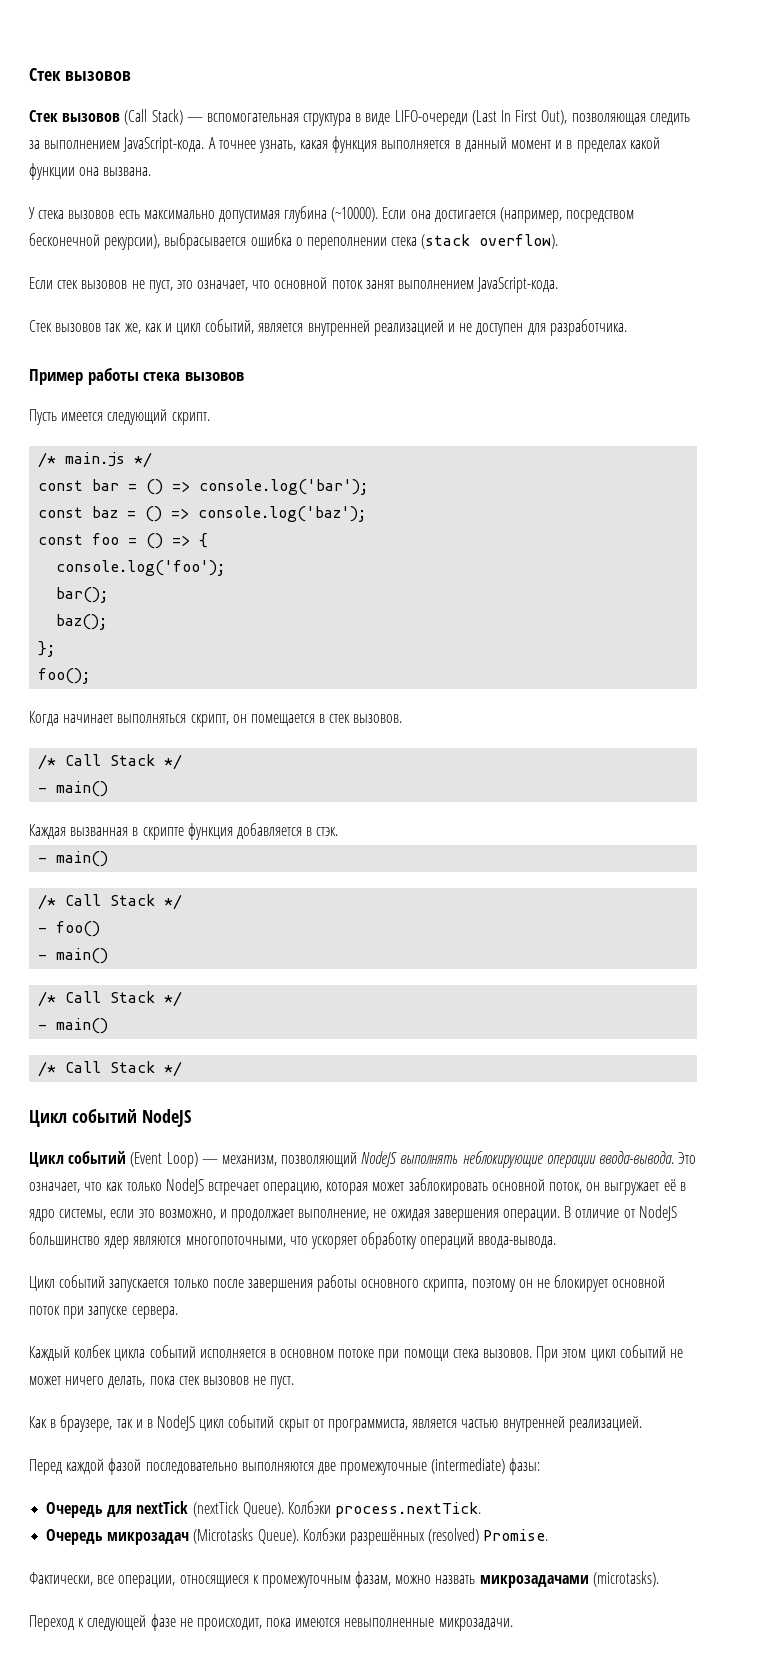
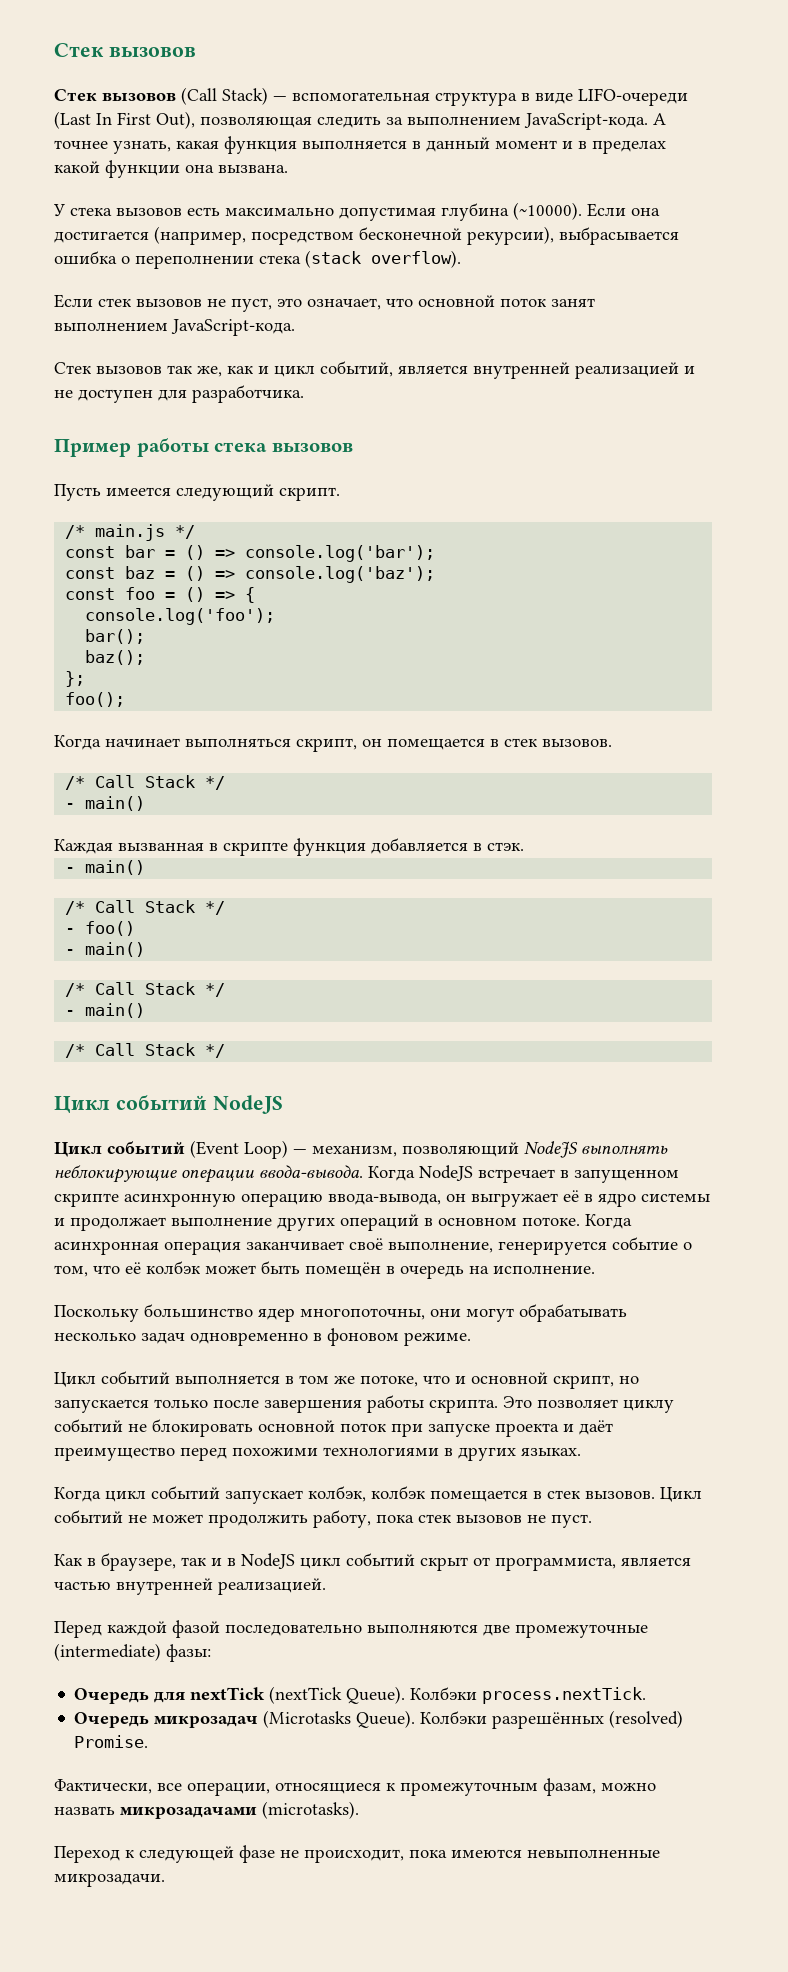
- Это означает, что как только NodeJS встречает операцию, которая может заблокировать основной поток, он выгружает её в ядро системы, если это возможно, и продолжает выполнение, не ожидая завершения операции. В отличие от NodeJS большинство ядер являются многопоточными, что ускоряет обработку операций ввода-вывода.
- Цикл событий запускается только после завершения работы основного скрипта, поэтому он не блокирует основной поток при запуске сервера.
- Каждый колбек цикла событий исполняется в основном потоке при помощи стека вызовов. При этом цикл событий не может ничего делать, пока стек вызовов не пуст.
+ Когда NodeJS встречает в запущенном скрипте асинхронную операцию ввода-вывода, он выгружает её в ядро системы и продолжает выполнение других операций в основном потоке. Когда асинхронная операция заканчивает своё выполнение, генерируется событие о том, что её колбэк может быть помещён в очередь на исполнение.
+ Поскольку большинство ядер многопоточны, они могут обрабатывать несколько задач одновременно в фоновом режиме.
+ Цикл событий выполняется в том же потоке, что и основной скрипт, но запускается только после завершения работы скрипта. Это позволяет циклу событий не блокировать основной поток при запуске проекта и даёт преимущество перед похожими технологиями в других языках.
+ Когда цикл событий запускает колбэк, колбэк помещается в стек вызовов. Цикл событий не может продолжить работу, пока стек вызовов не пуст.

